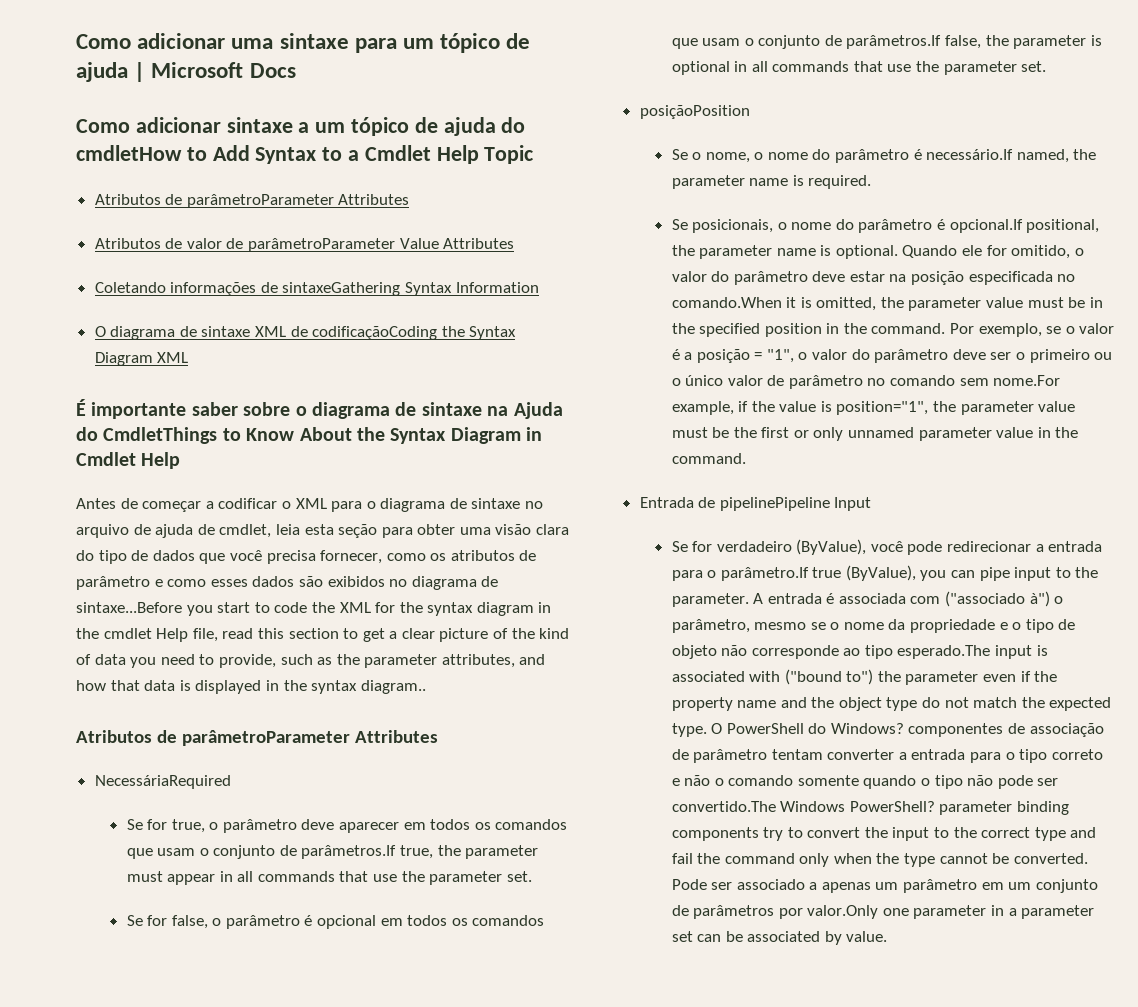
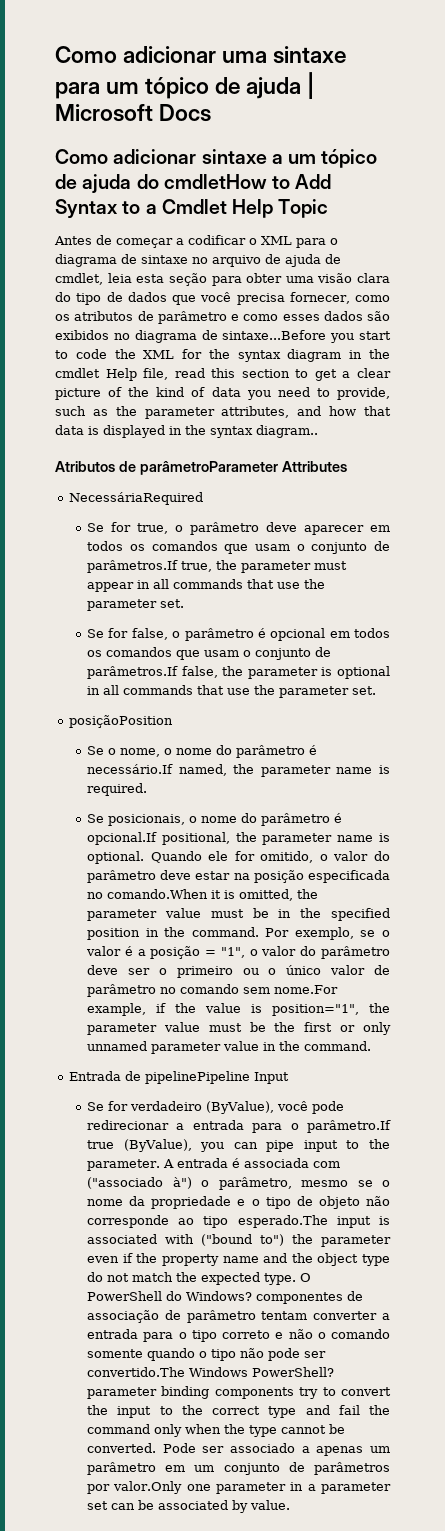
  Como adicionar sintaxe a um tópico de ajuda do cmdletHow to Add Syntax to a Cmdlet Help Topic
- Atributos de parâmetroParameter Attributes
- Atributos de valor de parâmetroParameter Value Attributes
- Coletando informações de sintaxeGathering Syntax Information
- O diagrama de sintaxe XML de codificaçãoCoding the Syntax Diagram XML
- É importante saber sobre o diagrama de sintaxe na Ajuda do CmdletThings to Know About the Syntax Diagram in Cmdlet Help

